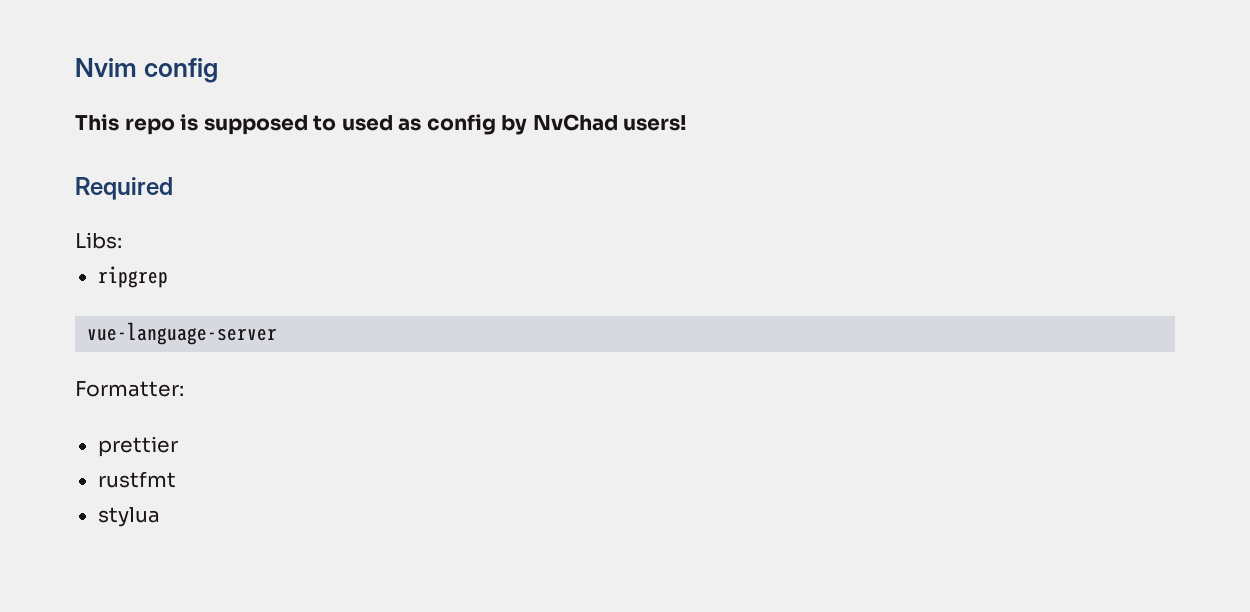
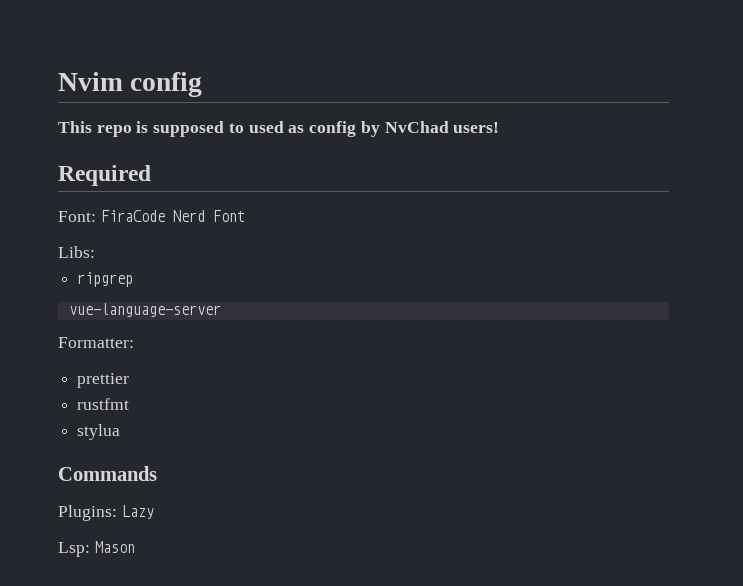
+ Font: FiraCode Nerd Font
+ Commands
+ Plugins: Lazy
+ Lsp: Mason

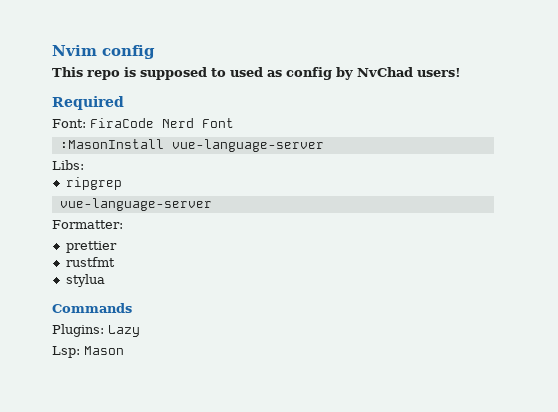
+ :MasonInstall vue-language-server

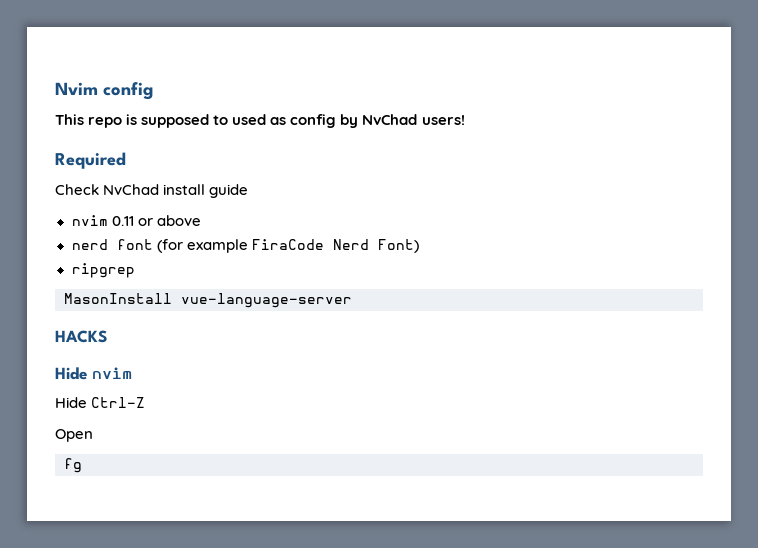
- Font: FiraCode Nerd Font
- :MasonInstall vue-language-server
- Libs:
+ Check NvChad install guide
+ nvim 0.11 or above
+ nerd font (for example FiraCode Nerd Font)
  ripgrep
- vue-language-server
- Formatter:
- prettier
- rustfmt
- stylua
- Commands
- Plugins: Lazy
- Lsp: Mason
+ MasonInstall vue-language-server
+ HACKS
+ Hide nvim
+ Hide Ctrl-Z
+ Open
+ fg

